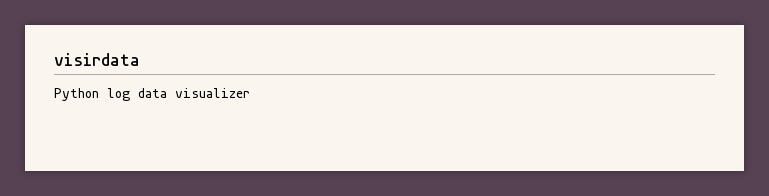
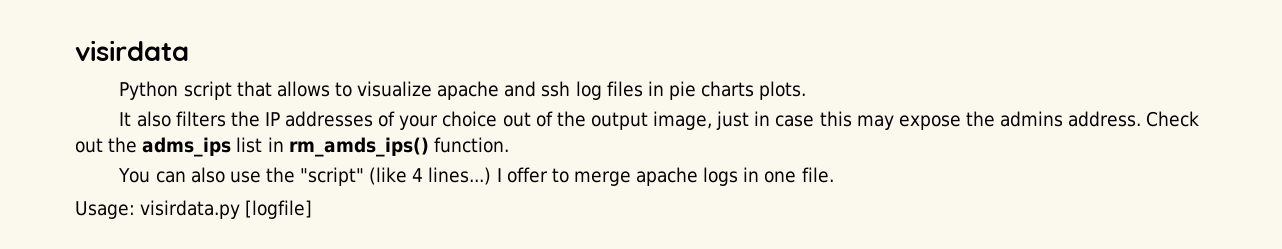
- Python log data visualizer
+ Python script that allows to visualize apache and ssh log files in pie charts plots.
+ It also filters the IP addresses of your choice out of the output image, just in case this may expose the admins address. Check out the adms_ips list in rm_amds_ips() function.
+ You can also use the "script" (like 4 lines...) I offer to merge apache logs in one file.
+ Usage: visirdata.py [logfile]

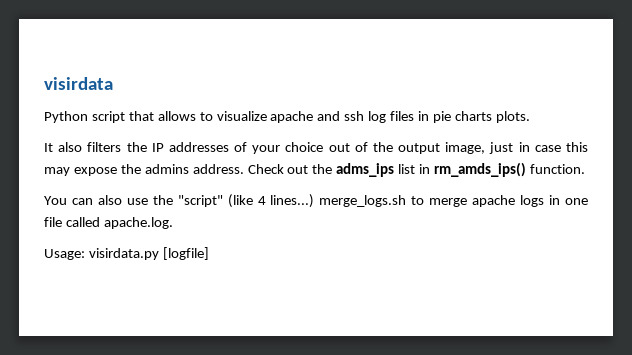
- You can also use the "script" (like 4 lines...) I offer to merge apache logs in one file.
+ You can also use the "script" (like 4 lines...) merge_logs.sh to merge apache logs in one file called apache.log.

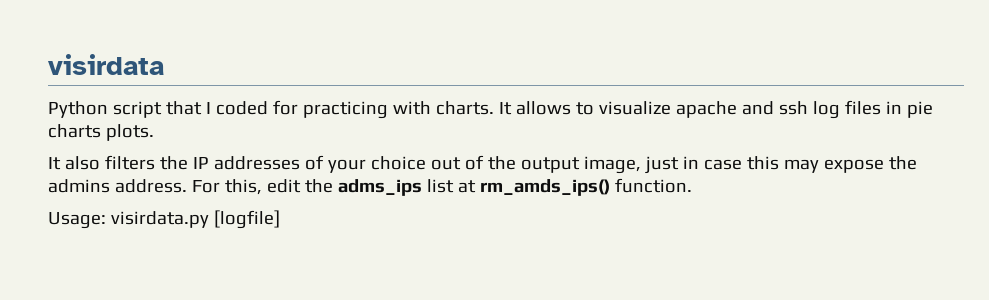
- Python script that allows to visualize apache and ssh log files in pie charts plots.
+ Python script that I coded for practicing with charts. It allows to visualize apache and ssh log files in pie charts plots.
- Check out the adms_ips list in rm_amds_ips() function.
+ For this, edit the adms_ips list at rm_amds_ips() function.
- You can also use the "script" (like 4 lines...) merge_logs.sh to merge apache logs in one file called apache.log.

